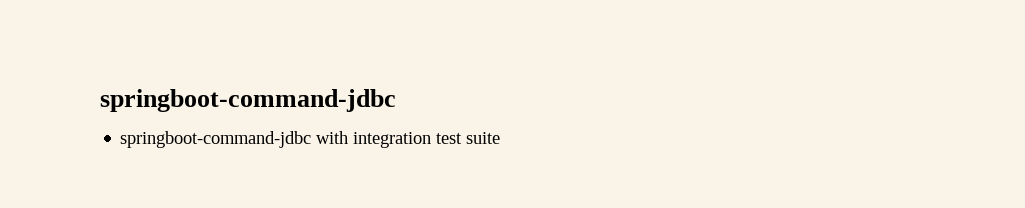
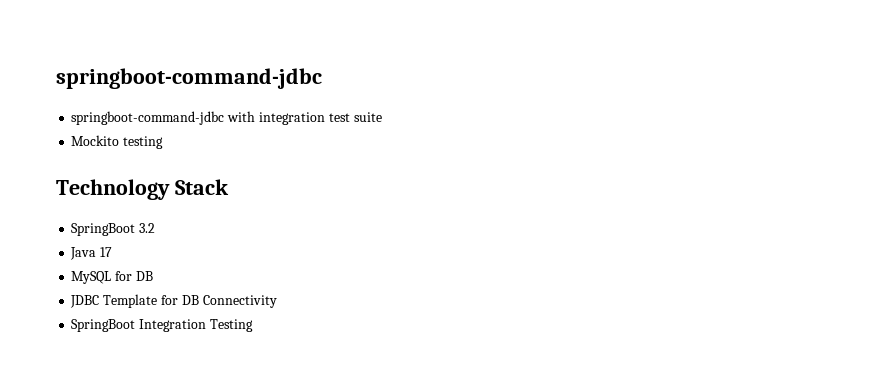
+ Mockito testing
+ Technology Stack
+ SpringBoot 3.2
+ Java 17
+ MySQL for DB
+ JDBC Template for DB Connectivity
+ SpringBoot Integration Testing

